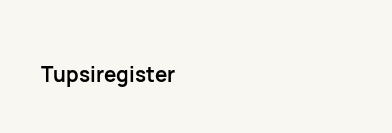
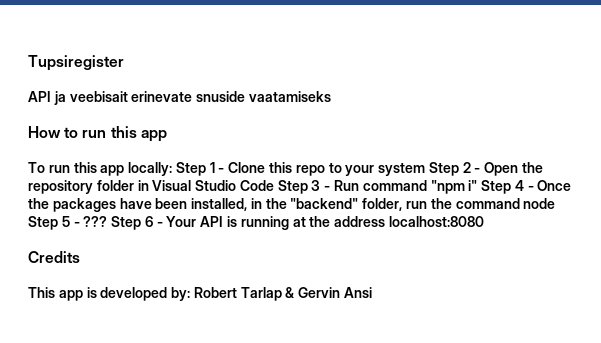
+ API ja veebisait erinevate snuside vaatamiseks
+ How to run this app
+ To run this app locally: Step 1 - Clone this repo to your system Step 2 - Open the repository folder in Visual Studio Code Step 3 - Run command "npm i" Step 4 - Once the packages have been installed, in the "backend" folder, run the command node Step 5 - ??? Step 6 - Your API is running at the address localhost:8080
+ Credits
+ This app is developed by: Robert Tarlap & Gervin Ansi

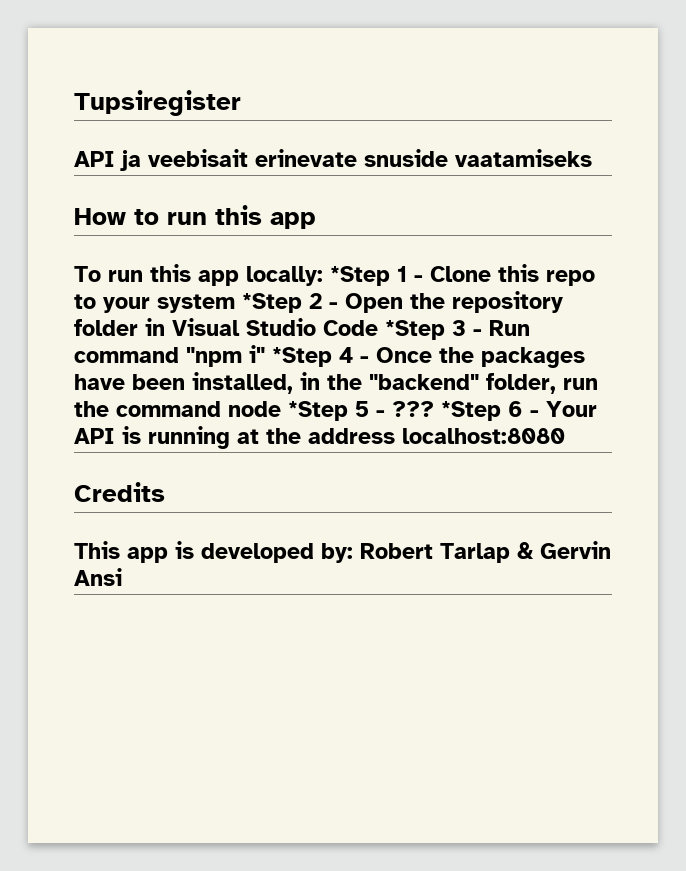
- To run this app locally: Step 1 - Clone this repo to your system Step 2 - Open the repository folder in Visual Studio Code Step 3 - Run command "npm i" Step 4 - Once the packages have been installed, in the "backend" folder, run the command node Step 5 - ???
+ To run this app locally: *Step 1 - Clone this repo to your system *Step 2 - Open the repository folder in Visual Studio Code *Step 3 - Run command "npm i" *Step 4 - Once the packages have been installed, in the "backend" folder, run the command node *Step 5 - ???
- Step 6 - Your API is running at the address localhost:8080
+ *Step 6 - Your API is running at the address localhost:8080

